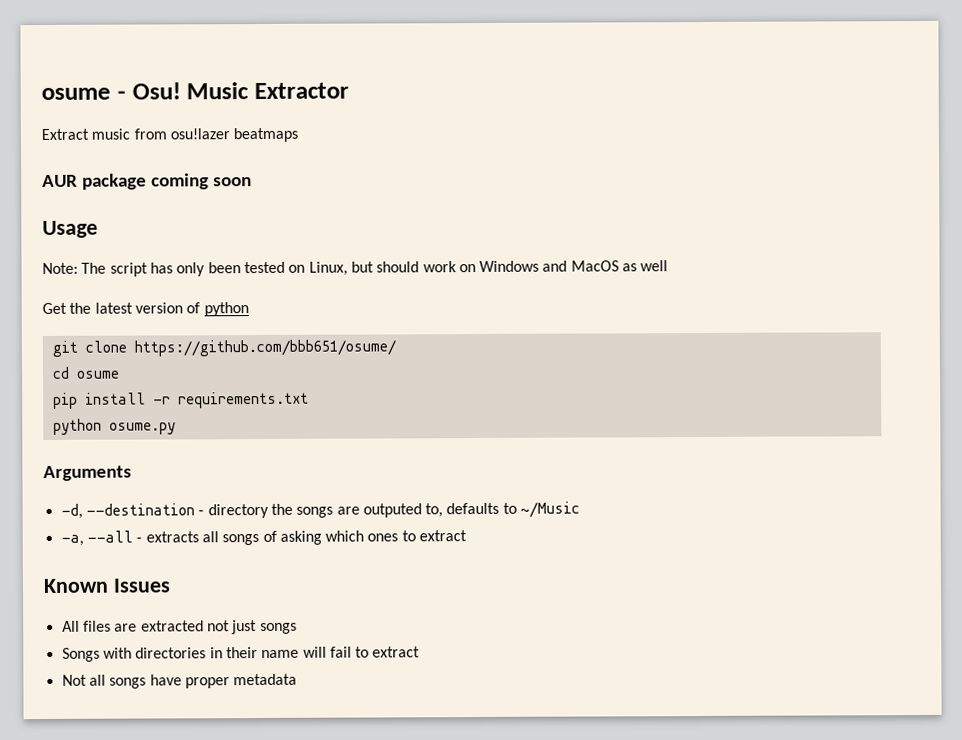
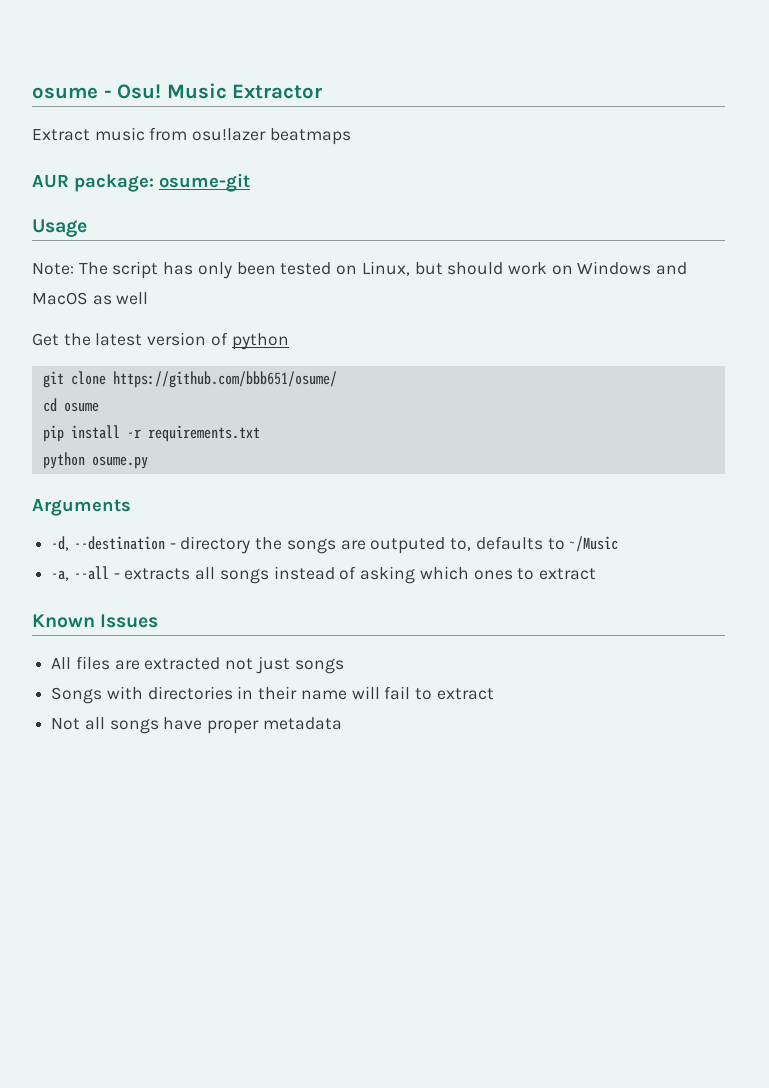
- AUR package coming soon
+ AUR package: osume-git
- -a, --all - extracts all songs of asking which ones to extract
+ -a, --all - extracts all songs instead of asking which ones to extract

